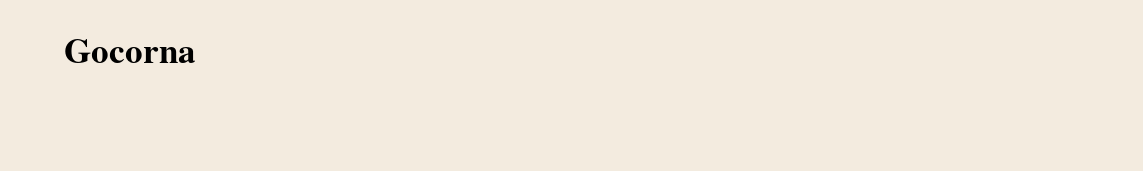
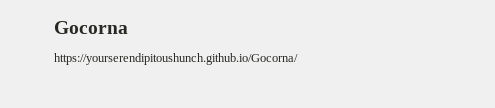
+ https://yourserendipitoushunch.github.io/Gocorna/

